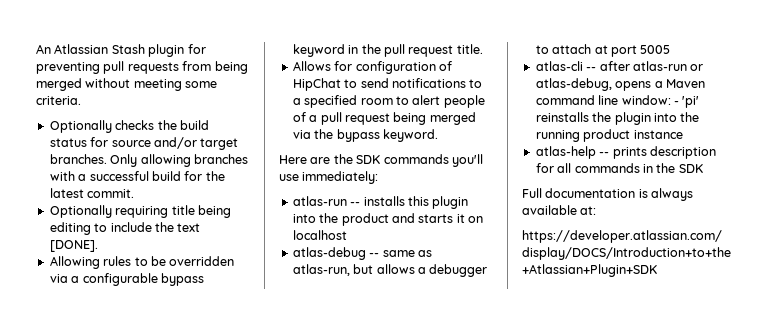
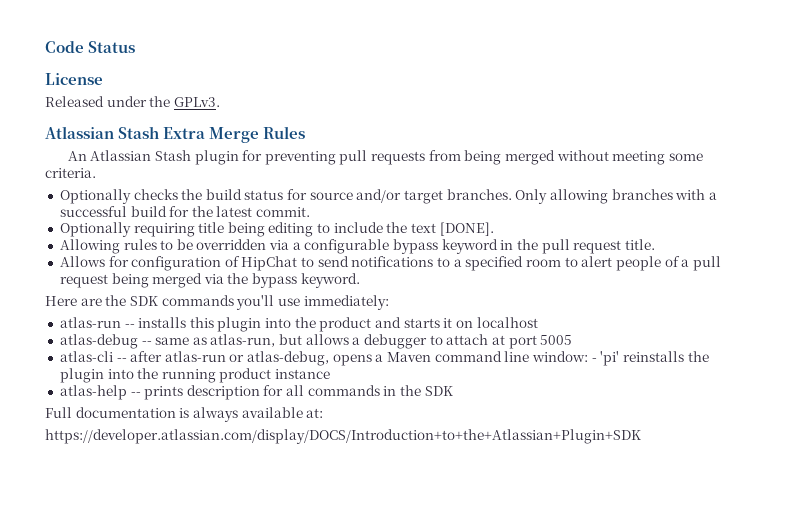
+ Code Status
+ License
+ Released under the GPLv3.
+ Atlassian Stash Extra Merge Rules

